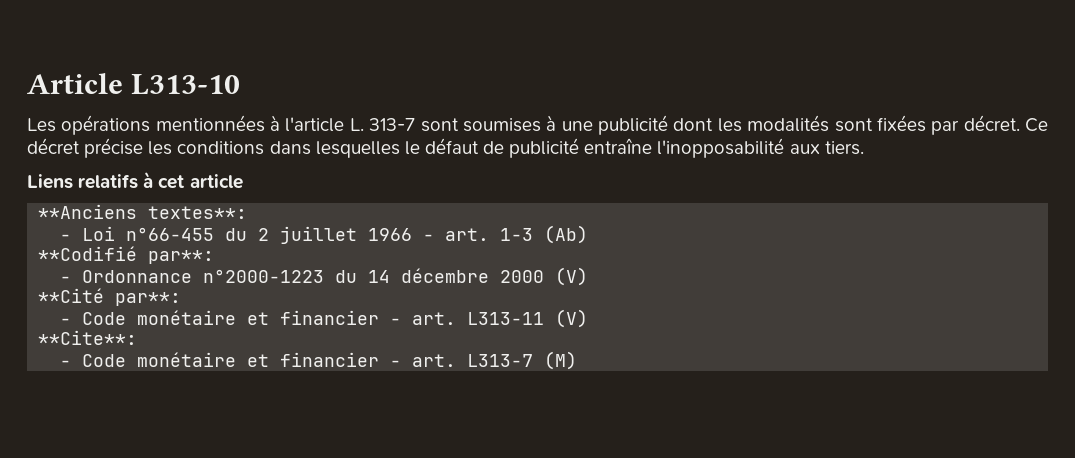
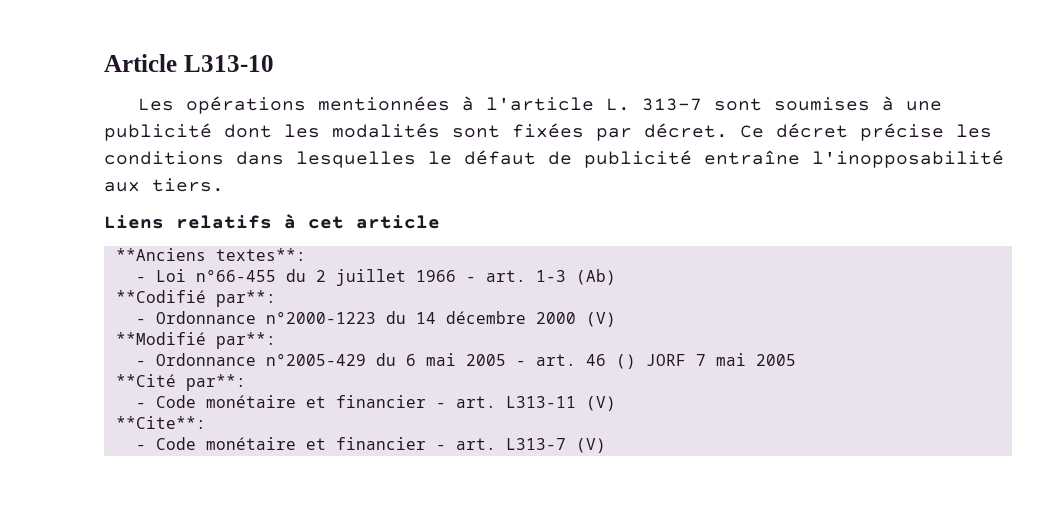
+ **Modifié par**:
+ - Ordonnance n°2005-429 du 6 mai 2005 - art. 46 () JORF 7 mai 2005
- - Code monétaire et financier - art. L313-7 (M)
+ - Code monétaire et financier - art. L313-7 (V)

